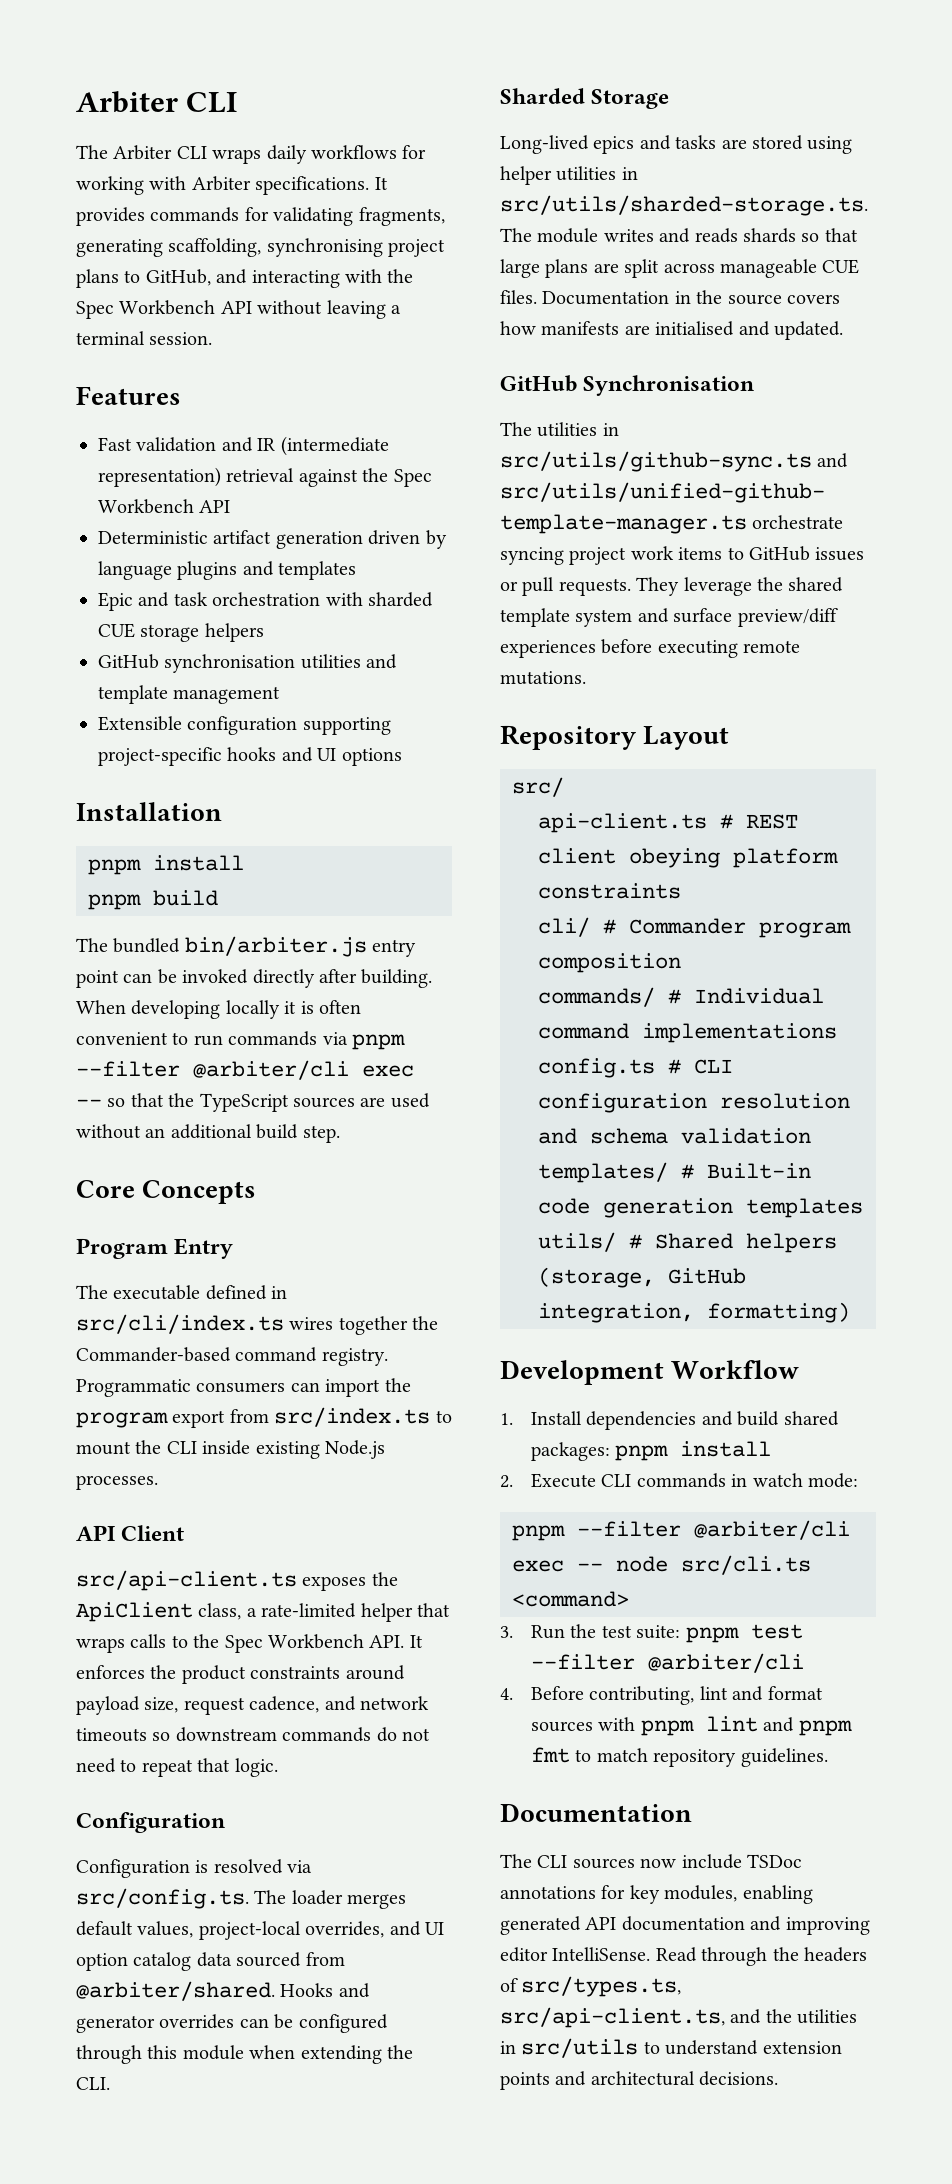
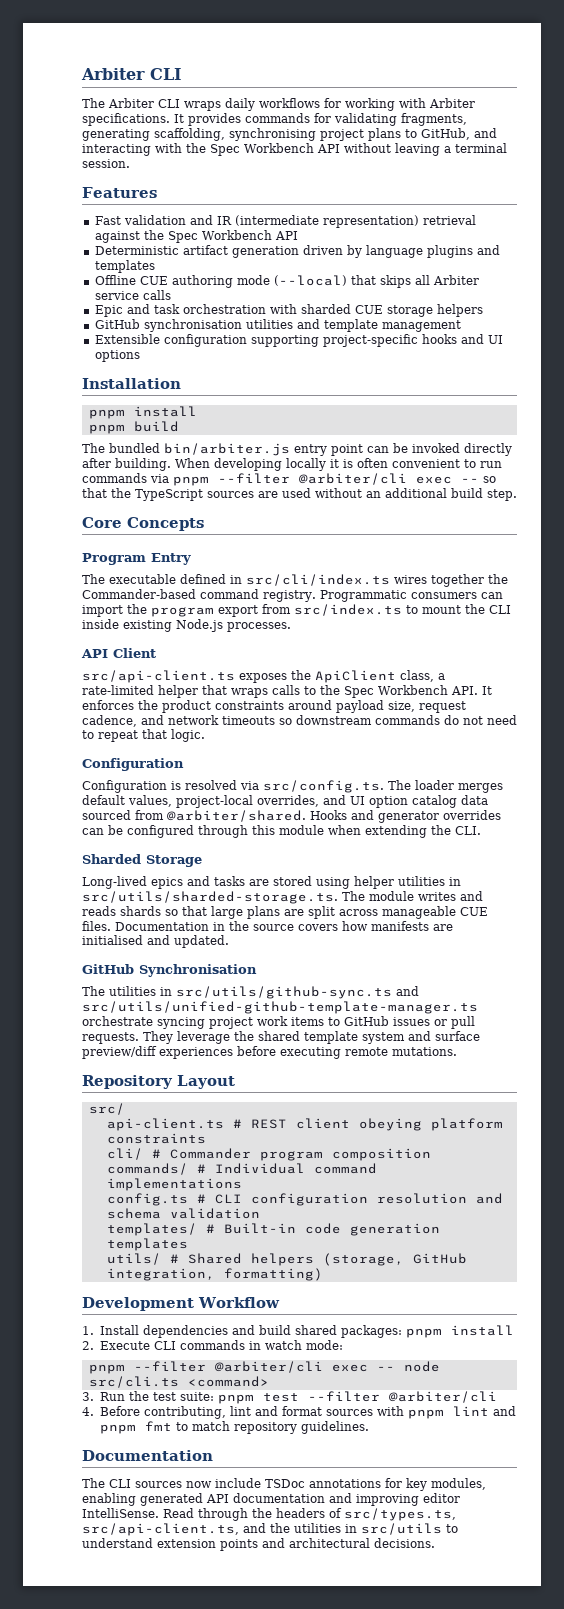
+ Offline CUE authoring mode (--local) that skips all Arbiter service calls

